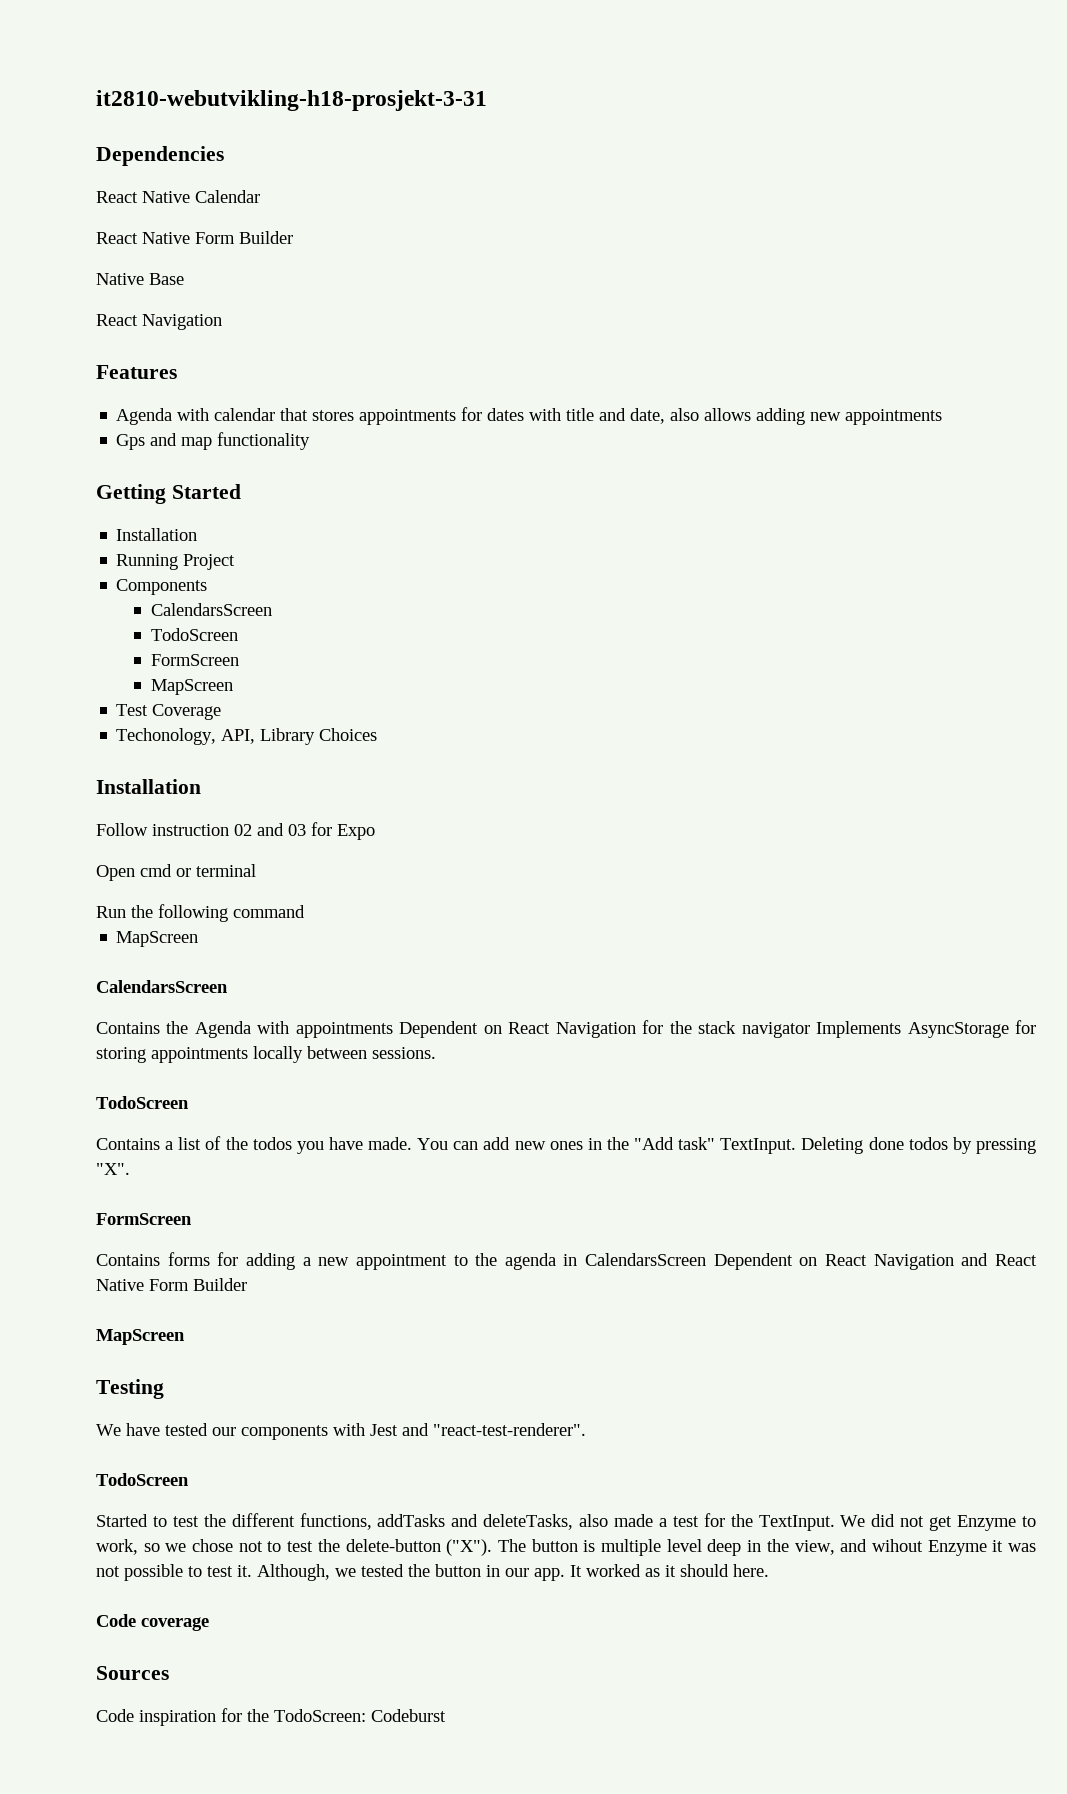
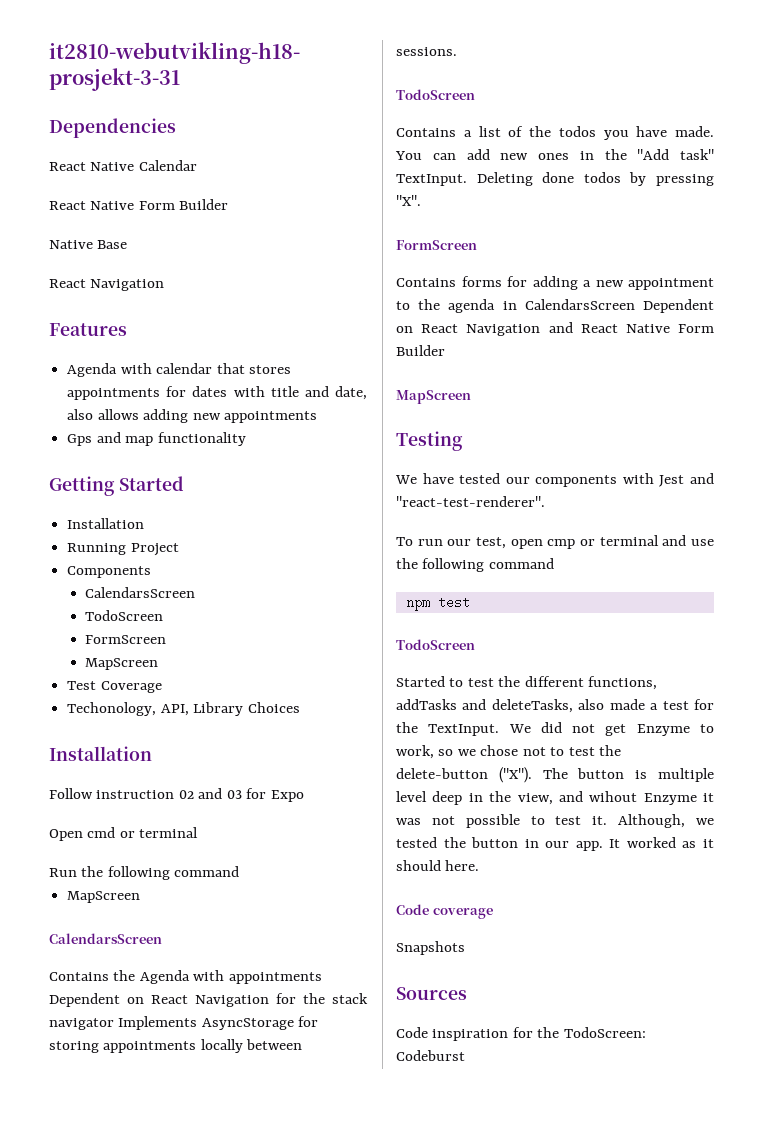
+ To run our test, open cmp or terminal and use the following command
+ npm test
+ Snapshots

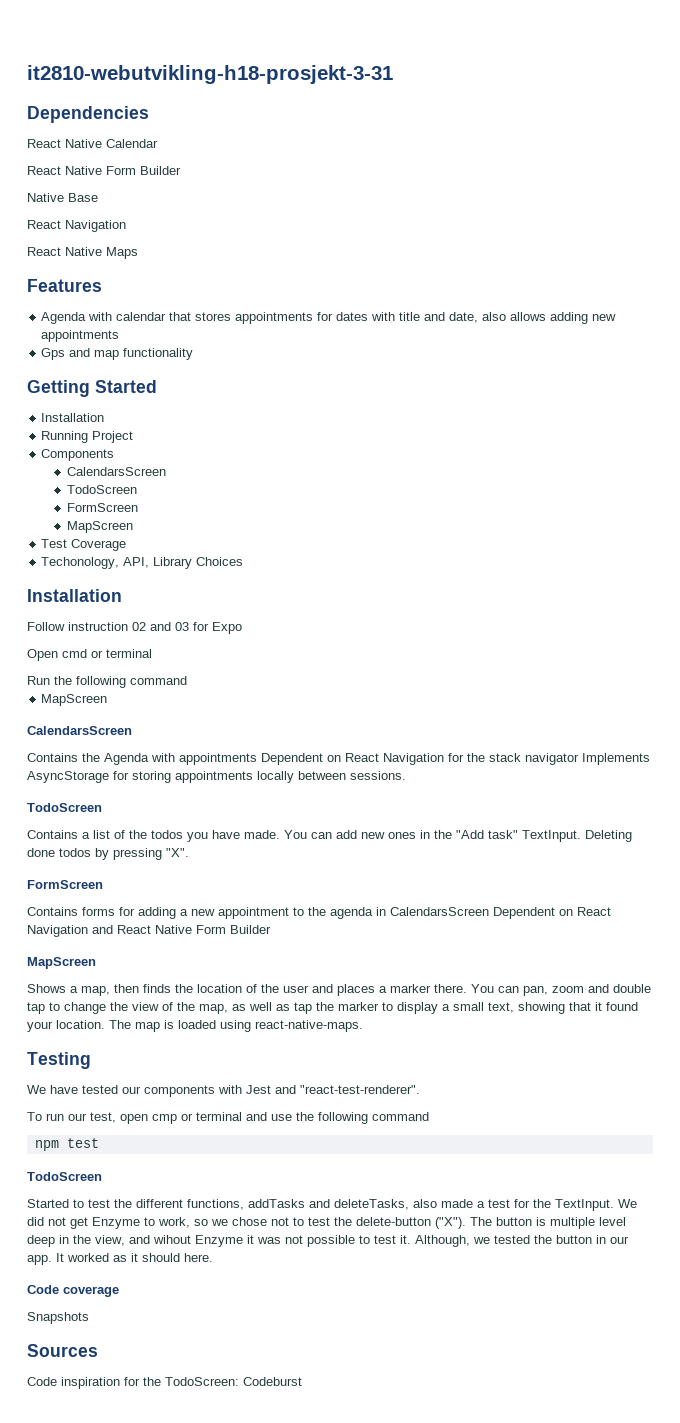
+ React Native Maps
+ Shows a map, then finds the location of the user and places a marker there. You can pan, zoom and double tap to change the view of the map, as well as tap the marker to display a small text, showing that it found your location. The map is loaded using react-native-maps.

